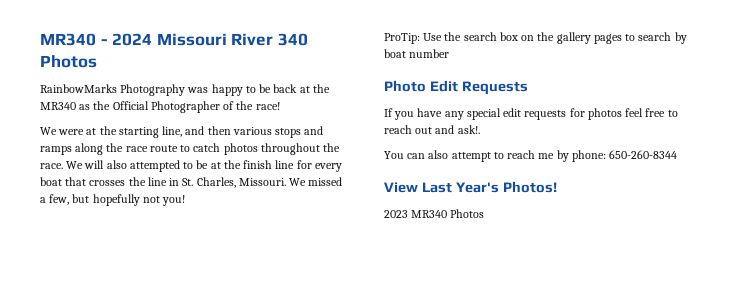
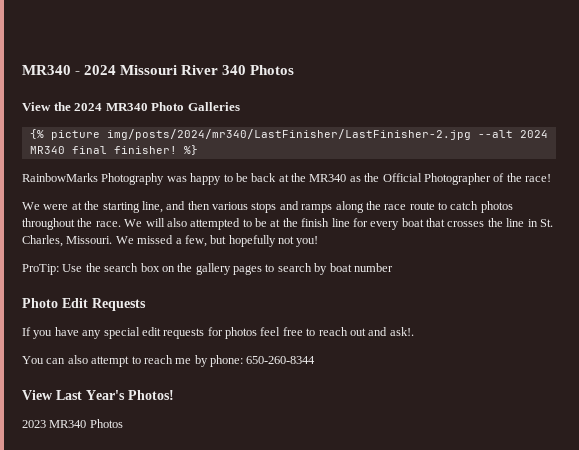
+ View the 2024 MR340 Photo Galleries
+ {% picture img/posts/2024/mr340/LastFinisher/LastFinisher-2.jpg --alt 2024 MR340 final finisher! %}

